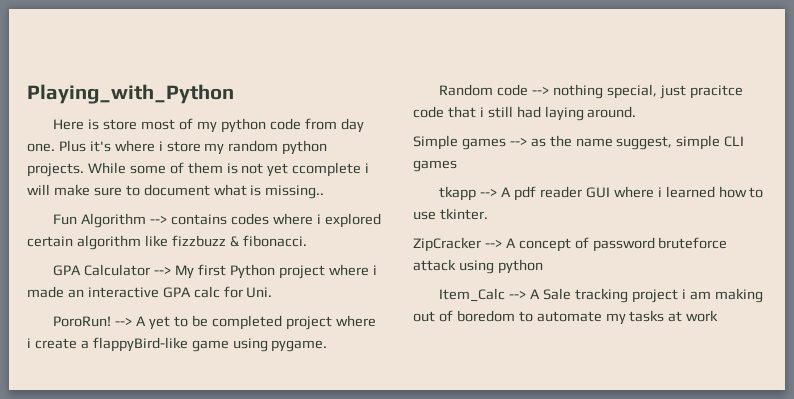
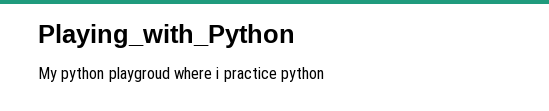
- Here is store most of my python code from day one. Plus it's where i store my random python projects. While some of them is not yet ccomplete i will make sure to document what is missing..
- Fun Algorithm --> contains codes where i explored certain algorithm like fizzbuzz & fibonacci.
- GPA Calculator --> My first Python project where i made an interactive GPA calc for Uni.
- PoroRun! --> A yet to be completed project where i create a flappyBird-like game using pygame.
- Random code --> nothing special, just pracitce code that i still had laying around.
- Simple games --> as the name suggest, simple CLI games
- tkapp --> A pdf reader GUI where i learned how to use tkinter.
- ZipCracker --> A concept of password bruteforce attack using python
- Item_Calc --> A Sale tracking project i am making out of boredom to automate my tasks at work
+ My python playgroud where i practice python

